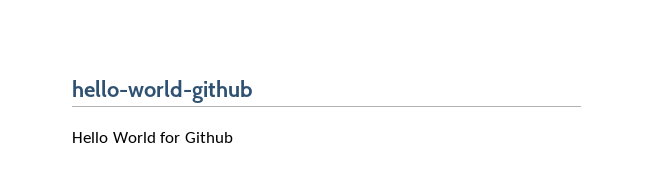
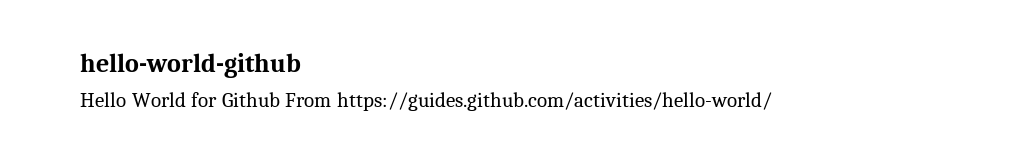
- Hello World for Github
+ Hello World for Github From https://guides.github.com/activities/hello-world/

